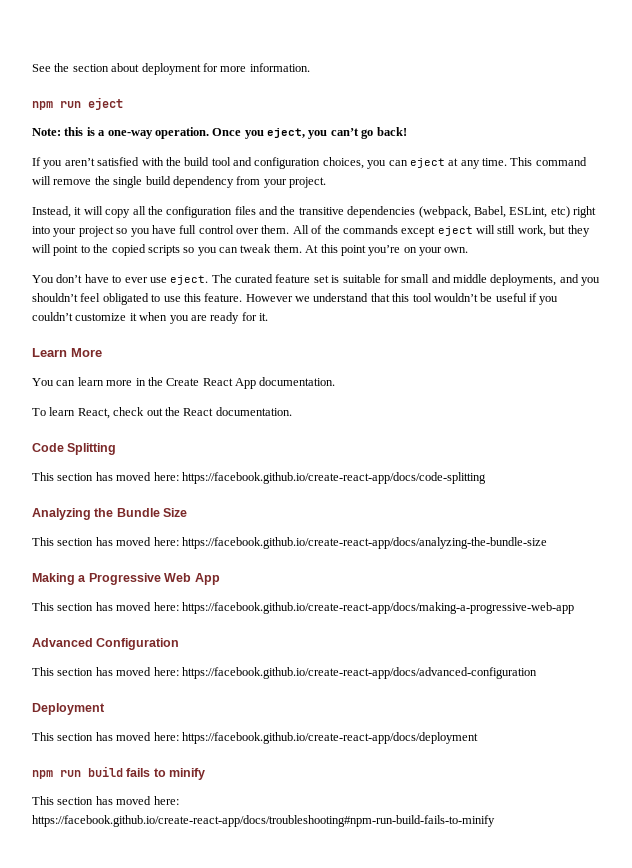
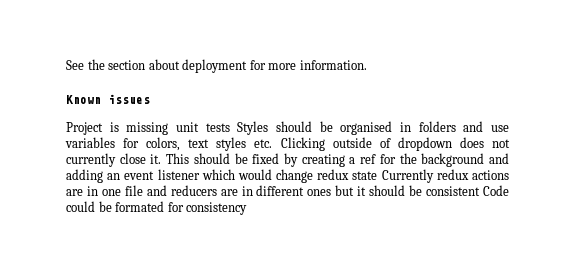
- npm run eject
- Note: this is a one-way operation. Once you eject, you can’t go back!
- If you aren’t satisfied with the build tool and configuration choices, you can eject at any time. This command will remove the single build dependency from your project.
- Instead, it will copy all the configuration files and the transitive dependencies (webpack, Babel, ESLint, etc) right into your project so you have full control over them. All of the commands except eject will still work, but they will point to the copied scripts so you can tweak them. At this point you’re on your own.
- You don’t have to ever use eject. The curated feature set is suitable for small and middle deployments, and you shouldn’t feel obligated to use this feature. However we understand that this tool wouldn’t be useful if you couldn’t customize it when you are ready for it.
- Learn More
- You can learn more in the Create React App documentation.
- To learn React, check out the React documentation.
- Code Splitting
- This section has moved here: https://facebook.github.io/create-react-app/docs/code-splitting
- Analyzing the Bundle Size
- This section has moved here: https://facebook.github.io/create-react-app/docs/analyzing-the-bundle-size
- Making a Progressive Web App
- This section has moved here: https://facebook.github.io/create-react-app/docs/making-a-progressive-web-app
- Advanced Configuration
- This section has moved here: https://facebook.github.io/create-react-app/docs/advanced-configuration
- Deployment
- This section has moved here: https://facebook.github.io/create-react-app/docs/deployment
- npm run build fails to minify
- This section has moved here: https://facebook.github.io/create-react-app/docs/troubleshooting#npm-run-build-fails-to-minify
+ Known issues
+ Project is missing unit tests Styles should be organised in folders and use variables for colors, text styles etc. Clicking outside of dropdown does not currently close it. This should be fixed by creating a ref for the background and adding an event listener which would change redux state Currently redux actions are in one file and reducers are in different ones but it should be consistent Code could be formated for consistency

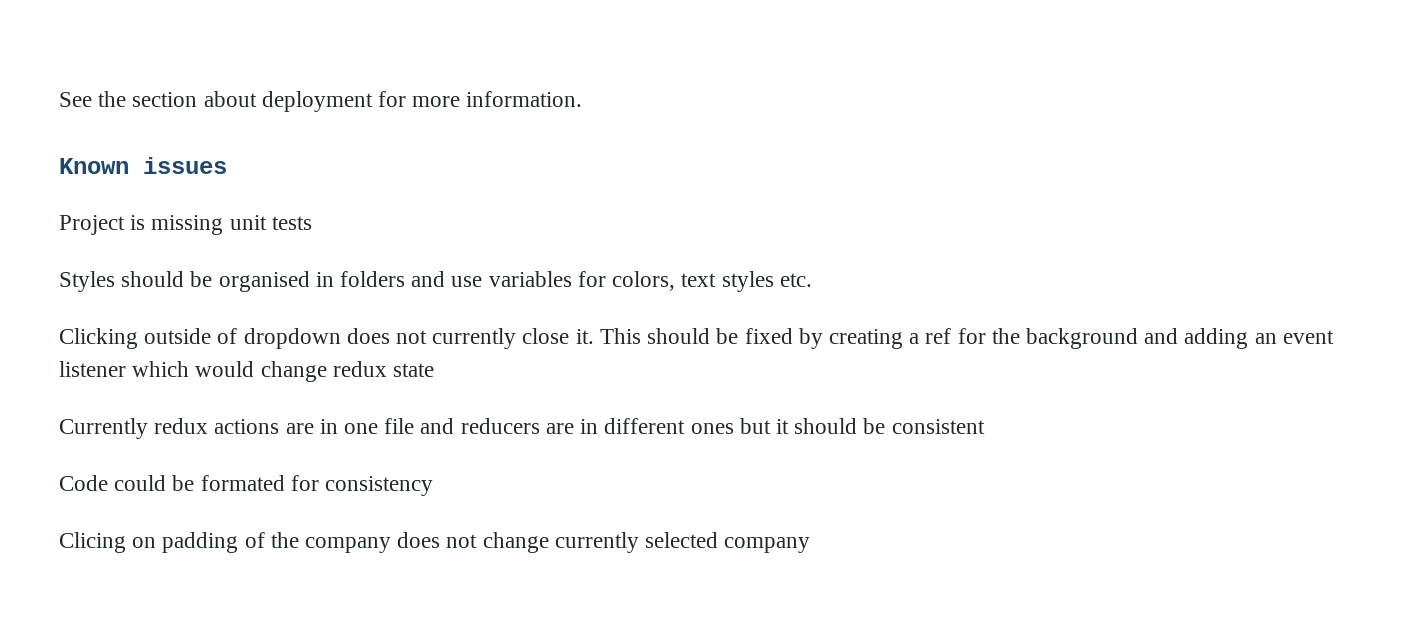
- Project is missing unit tests Styles should be organised in folders and use variables for colors, text styles etc. Clicking outside of dropdown does not currently close it.
+ Project is missing unit tests
+ Styles should be organised in folders and use variables for colors, text styles etc.
+ Clicking outside of dropdown does not currently close it.
- This should be fixed by creating a ref for the background and adding an event listener which would change redux state Currently redux actions are in one file and reducers are in different ones but it should be consistent Code could be formated for consistency
+ This should be fixed by creating a ref for the background and adding an event listener which would change redux state
+ Currently redux actions are in one file and reducers are in different ones but it should be consistent
+ Code could be formated for consistency
+ Clicing on padding of the company does not change currently selected company

